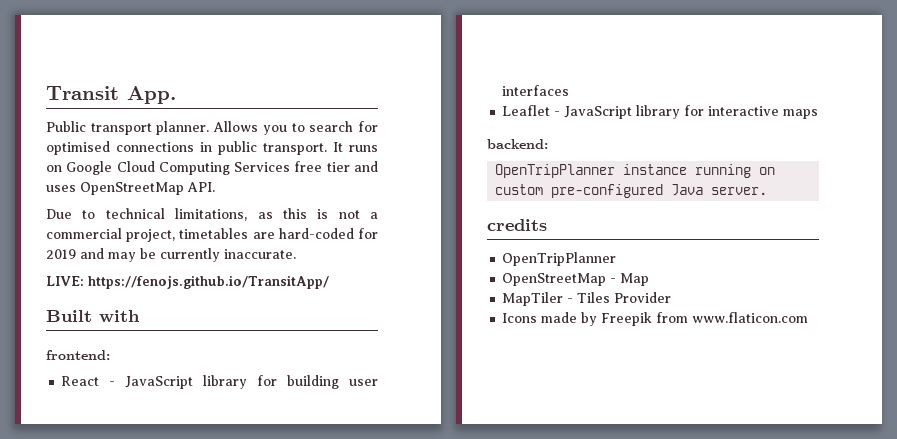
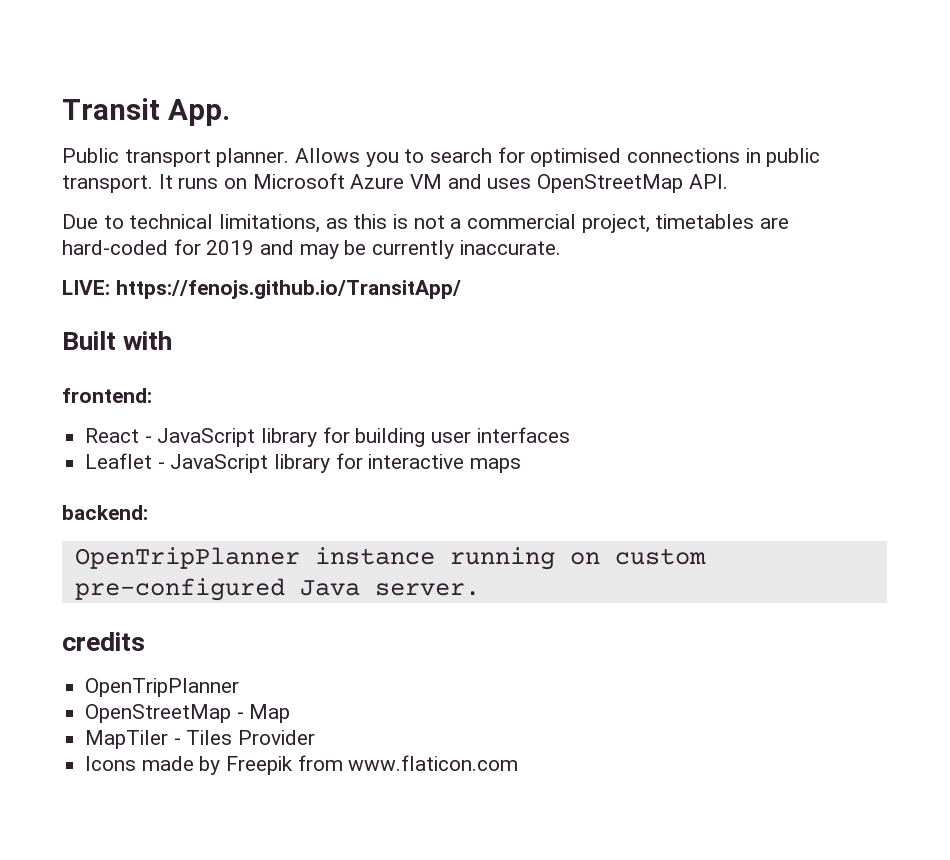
- It runs on Google Cloud Computing Services free tier and uses OpenStreetMap API.
+ It runs on Microsoft Azure VM and uses OpenStreetMap API.

